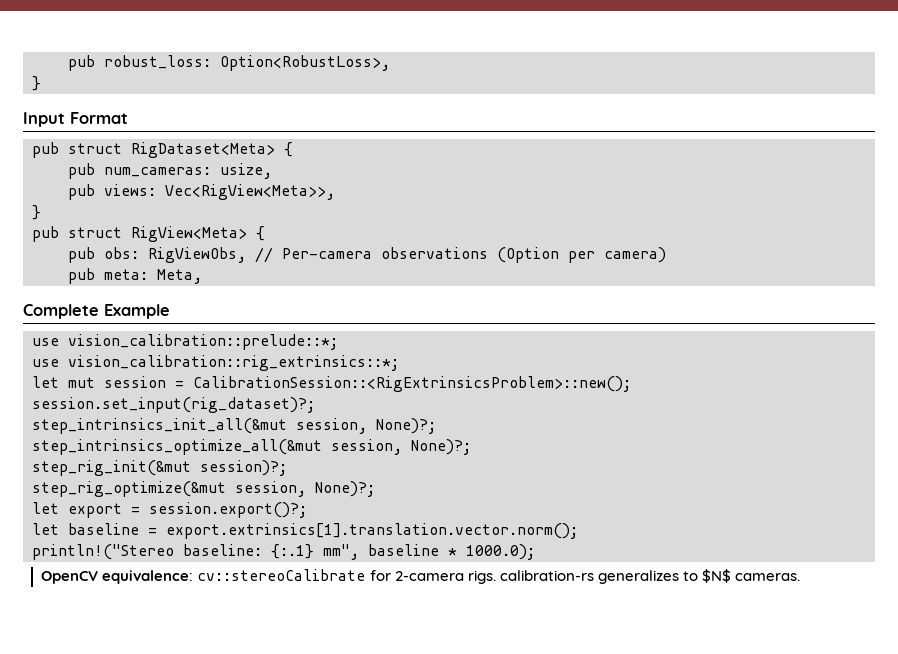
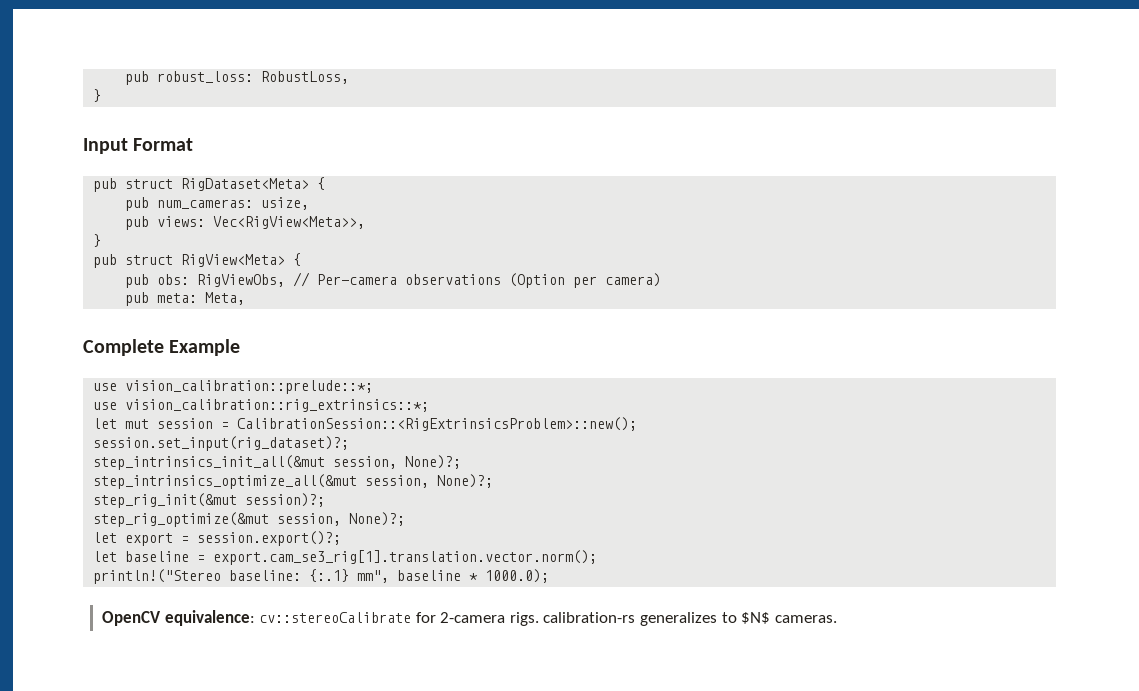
- pub robust_loss: Option<RobustLoss>,
+ pub robust_loss: RobustLoss,
- let baseline = export.extrinsics[1].translation.vector.norm();
+ let baseline = export.cam_se3_rig[1].translation.vector.norm();

